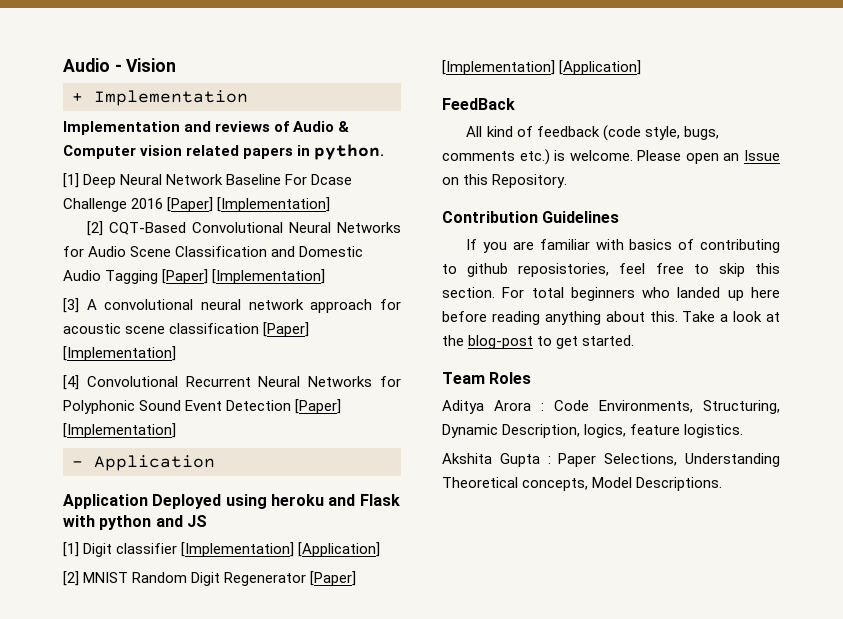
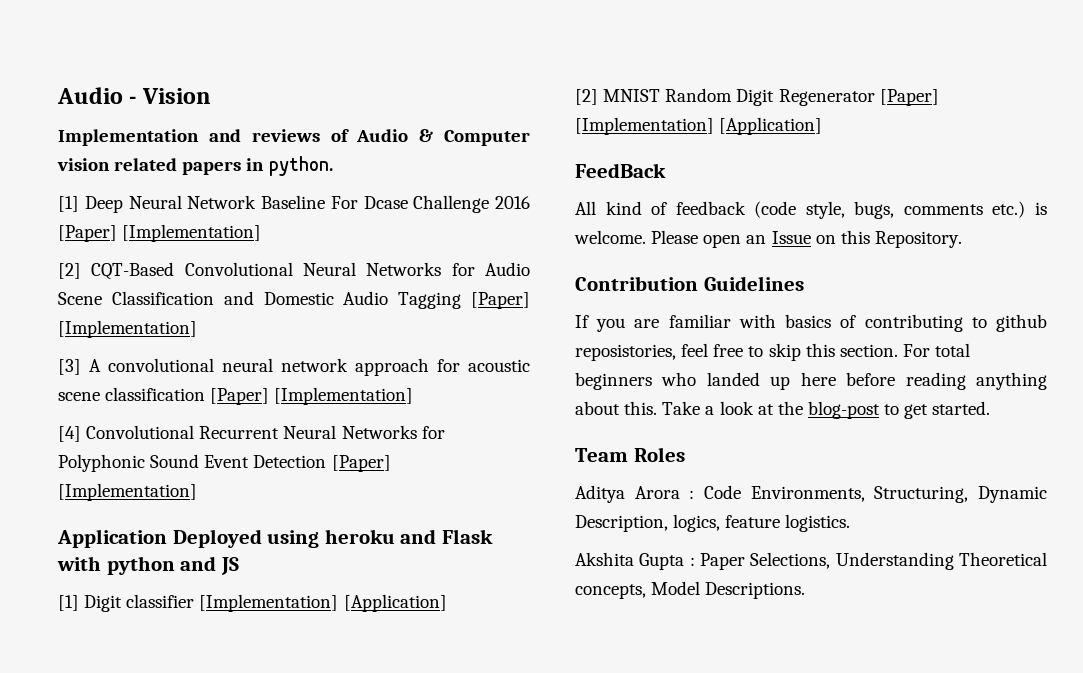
- + Implementation
- - Application

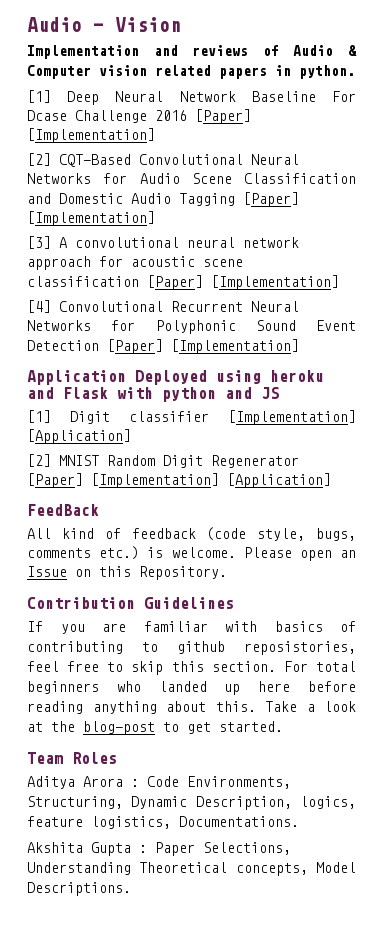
- Aditya Arora : Code Environments, Structuring, Dynamic Description, logics, feature logistics.
+ Aditya Arora : Code Environments, Structuring, Dynamic Description, logics, feature logistics, Documentations.

